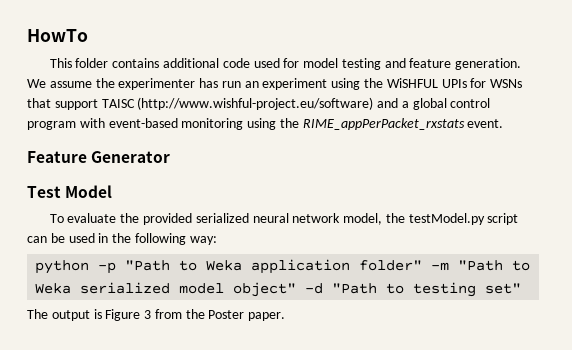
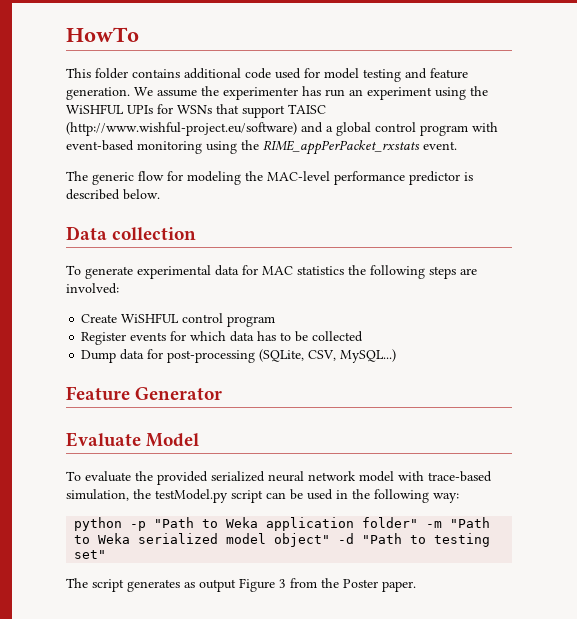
+ The generic flow for modeling the MAC-level performance predictor is described below.
+ Data collection
+ To generate experimental data for MAC statistics the following steps are involved:
+ Create WiSHFUL control program
+ Register events for which data has to be collected
+ Dump data for post-processing (SQLite, CSV, MySQL...)
- Test Model
+ Evaluate Model
- To evaluate the provided serialized neural network model, the testModel.py script can be used in the following way:
+ To evaluate the provided serialized neural network model with trace-based simulation, the testModel.py script can be used in the following way:
- The output is Figure 3 from the Poster paper.
+ The script generates as output Figure 3 from the Poster paper.

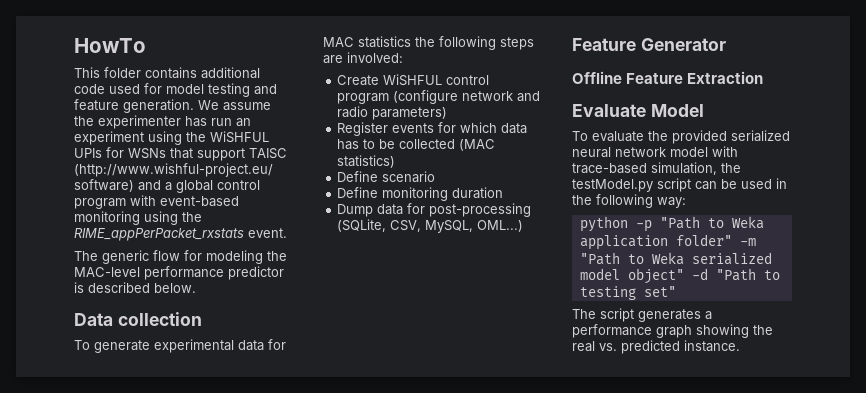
- Create WiSHFUL control program
+ Create WiSHFUL control program (configure network and radio parameters)
- Register events for which data has to be collected
+ Register events for which data has to be collected (MAC statistics)
+ Define scenario
+ Define monitoring duration
- Dump data for post-processing (SQLite, CSV, MySQL...)
+ Dump data for post-processing (SQLite, CSV, MySQL, OML...)
+ Offline Feature Extraction
- The script generates as output Figure 3 from the Poster paper.
+ The script generates a performance graph showing the real vs. predicted instance.

